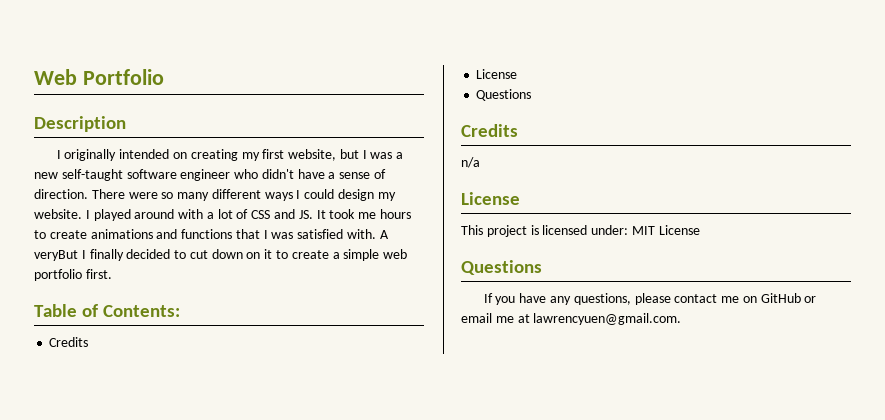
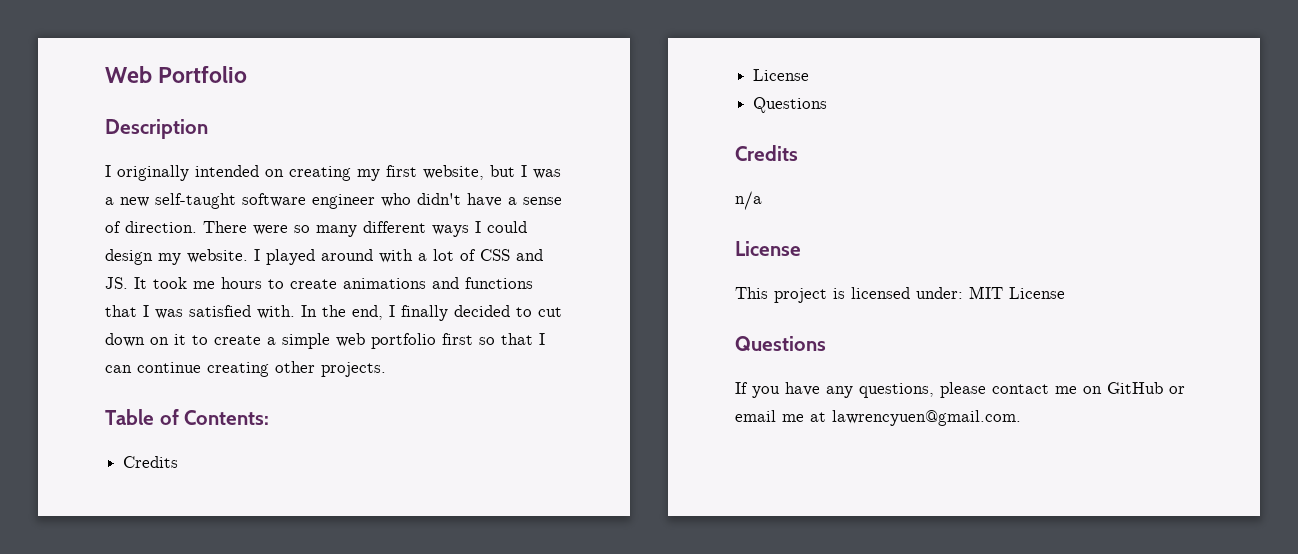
- A veryBut I finally decided to cut down on it to create a simple web portfolio first.
+ In the end, I finally decided to cut down on it to create a simple web portfolio first so that I can continue creating other projects.

